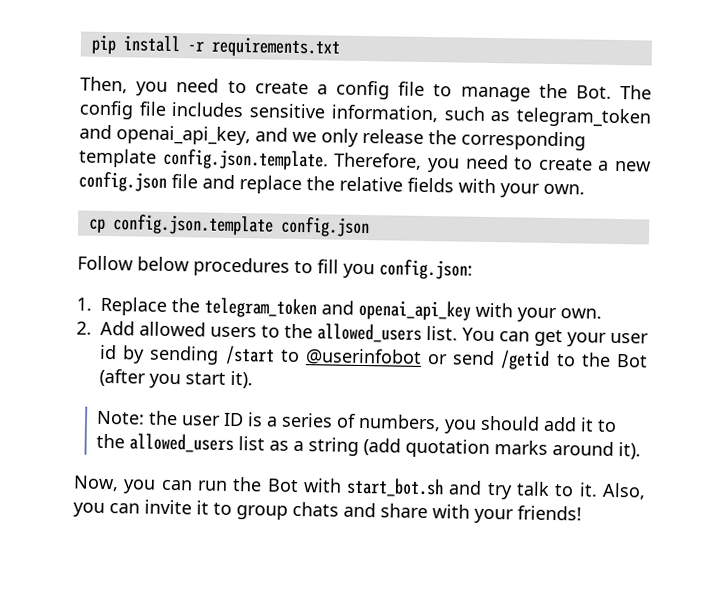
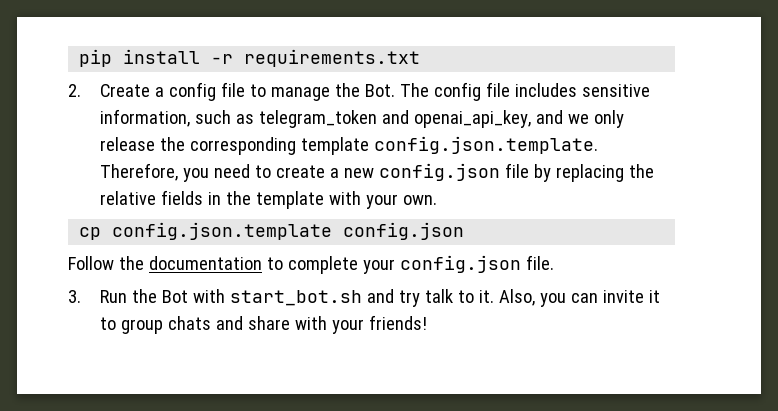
- Then, you need to create a config file to manage the Bot. The config file includes sensitive information, such as telegram_token and openai_api_key, and we only release the corresponding template config.json.template. Therefore, you need to create a new config.json file and replace the relative fields with your own.
+ 2. Create a config file to manage the Bot. The config file includes sensitive information, such as telegram_token and openai_api_key, and we only release the corresponding template config.json.template. Therefore, you need to create a new config.json file by replacing the relative fields in the template with your own.
- Follow below procedures to fill you config.json:
- 1. Replace the telegram_token and openai_api_key with your own.
- 2. Add allowed users to the allowed_users list. You can get your user id by sending /start to @userinfobot or send /getid to the Bot (after you start it).
- Note: the user ID is a series of numbers, you should add it to the allowed_users list as a string (add quotation marks around it).
- Now, you can run the Bot with start_bot.sh and try talk to it.
+ Follow the documentation to complete your config.json file.
+ 3. Run the Bot with start_bot.sh and try talk to it.

